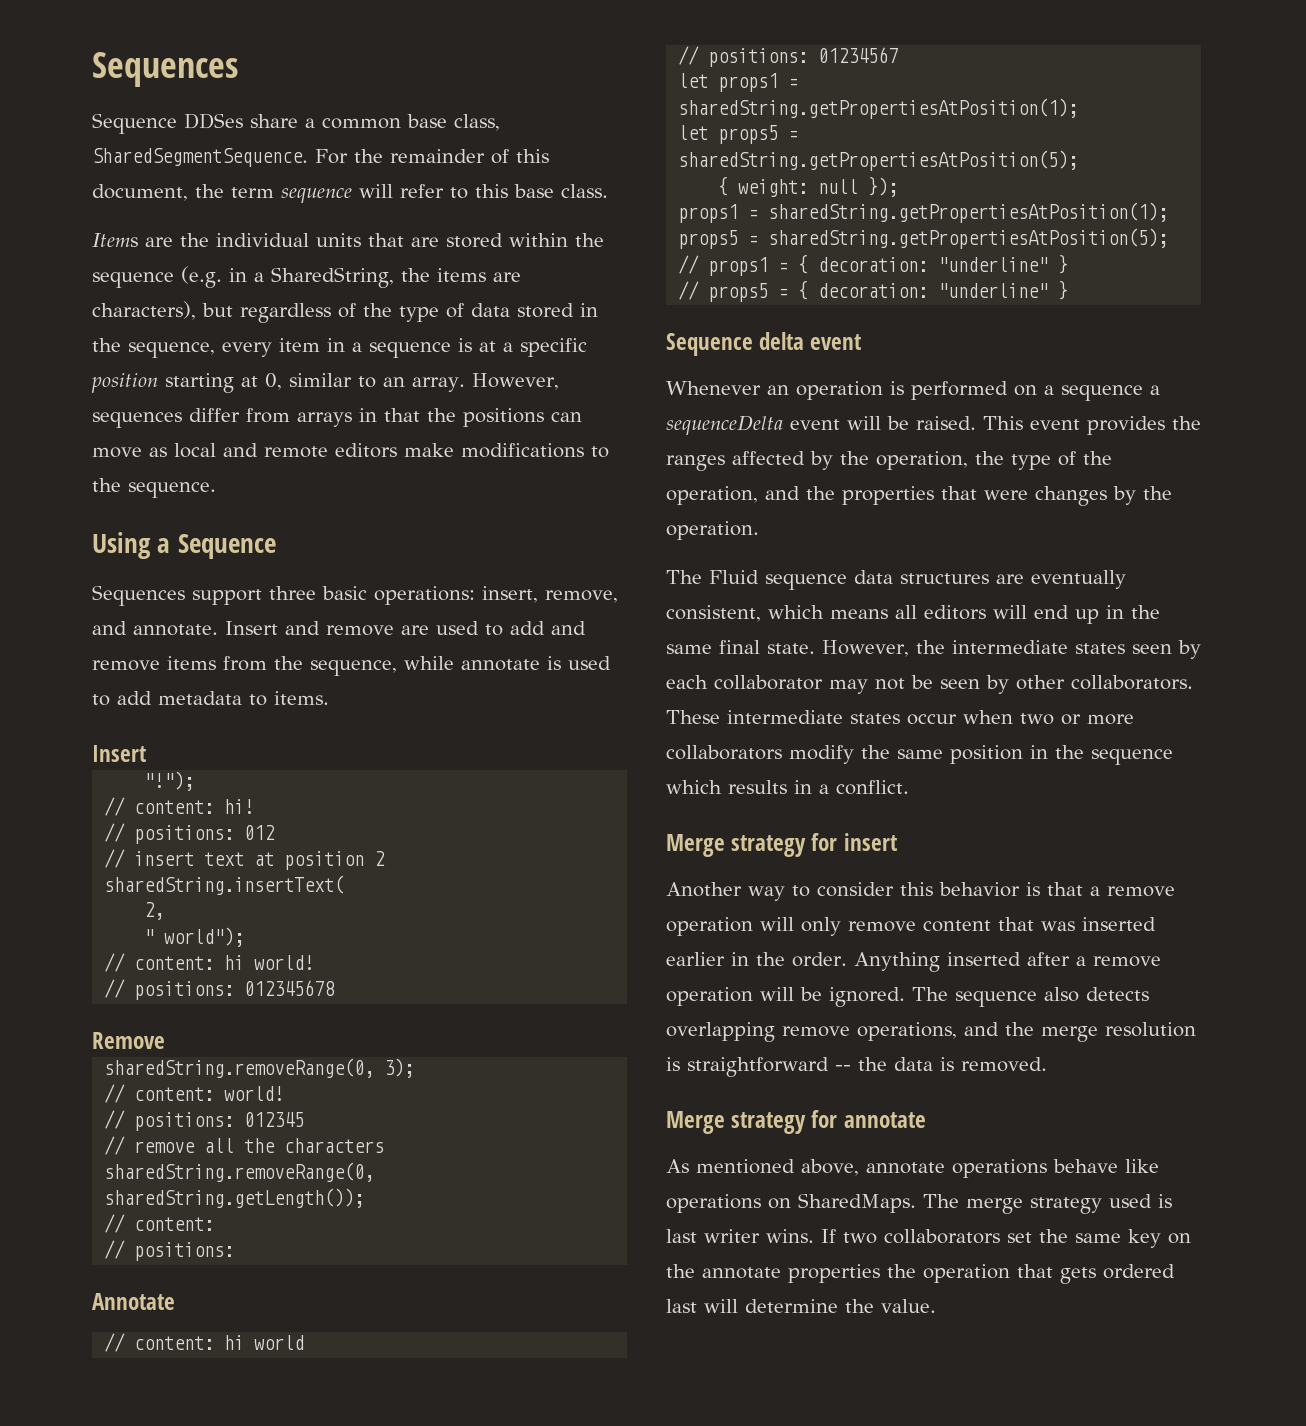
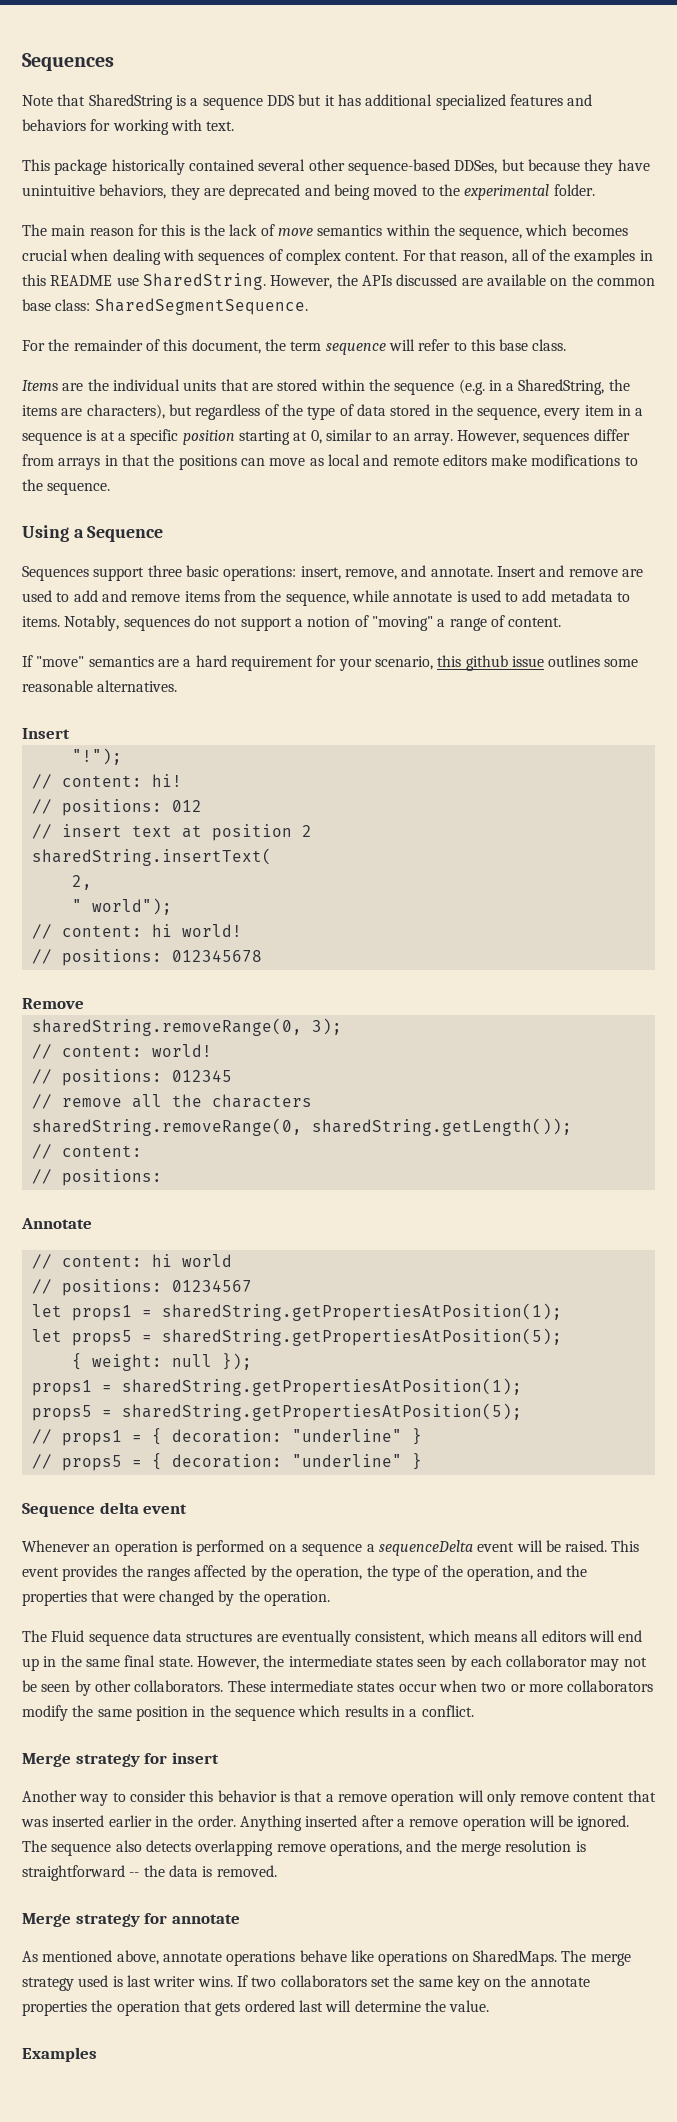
- Sequence DDSes share a common base class, SharedSegmentSequence. For the remainder of this document, the term sequence will refer to this base class.
+ Note that SharedString is a sequence DDS but it has additional specialized features and behaviors for working with text.
+ This package historically contained several other sequence-based DDSes, but because they have unintuitive behaviors, they are deprecated and being moved to the experimental folder.
+ The main reason for this is the lack of move semantics within the sequence, which becomes crucial when dealing with sequences of complex content. For that reason, all of the examples in this README use SharedString. However, the APIs discussed are available on the common base class: SharedSegmentSequence.
+ For the remainder of this document, the term sequence will refer to this base class.
+ Notably, sequences do not support a notion of "moving" a range of content.
+ If "move" semantics are a hard requirement for your scenario, this github issue outlines some reasonable alternatives.
- This event provides the ranges affected by the operation, the type of the operation, and the properties that were changes by the operation.
+ This event provides the ranges affected by the operation, the type of the operation, and the properties that were changed by the operation.
+ Examples

